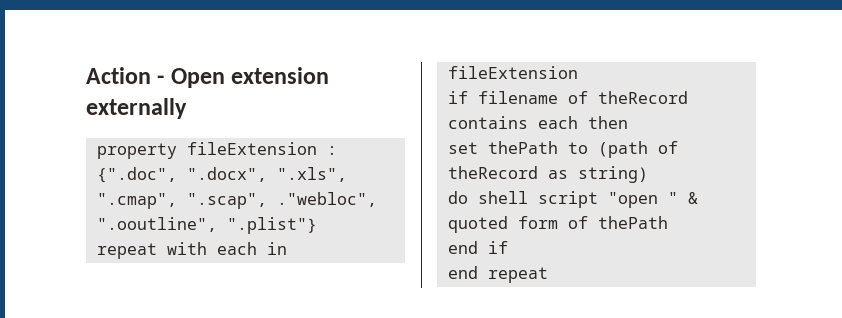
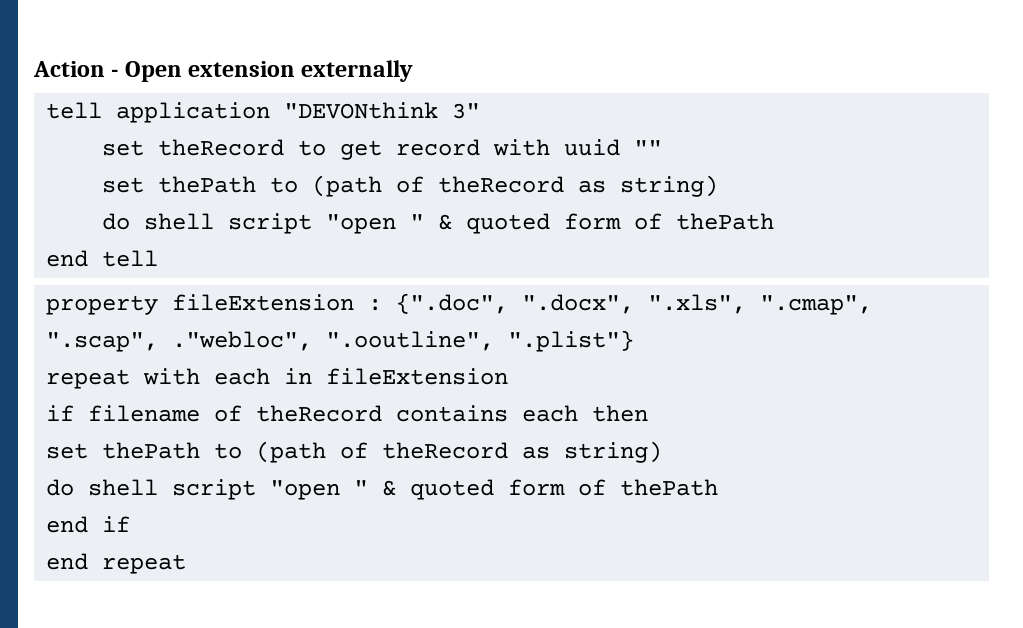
+ tell application "DEVONthink 3"
+ set theRecord to get record with uuid ""
+ set thePath to (path of theRecord as string)
+ do shell script "open " & quoted form of thePath
+ end tell

